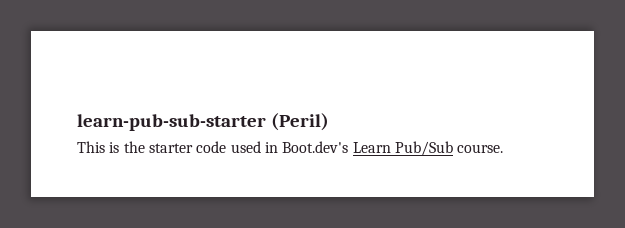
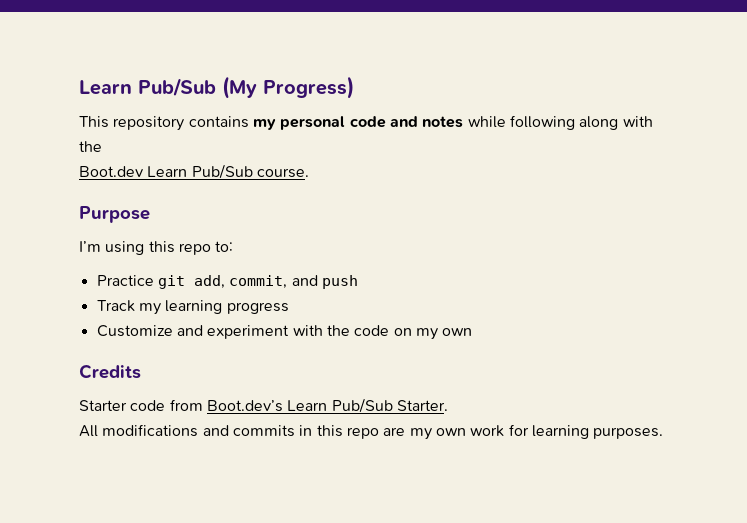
- learn-pub-sub-starter (Peril)
- This is the starter code used in Boot.dev's Learn Pub/Sub course.
+ Learn Pub/Sub (My Progress)
+ This repository contains my personal code and notes while following along with the
+ Boot.dev Learn Pub/Sub course.
+ Purpose
+ I’m using this repo to:
+ Practice git add, commit, and push
+ Track my learning progress
+ Customize and experiment with the code on my own
+ Credits
+ Starter code from Boot.dev’s Learn Pub/Sub Starter.
+ All modifications and commits in this repo are my own work for learning purposes.

